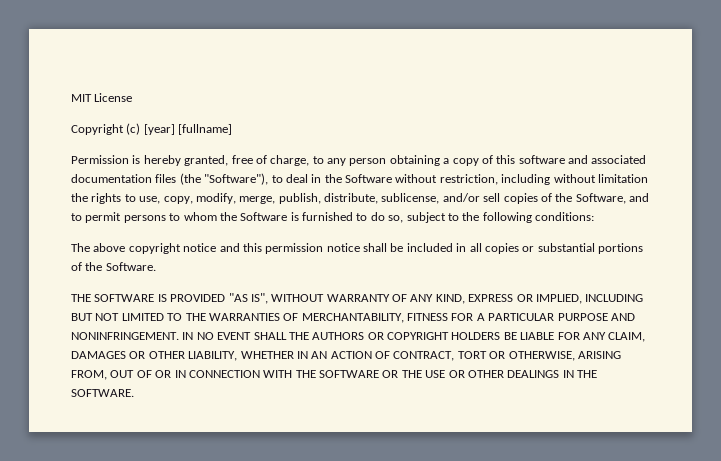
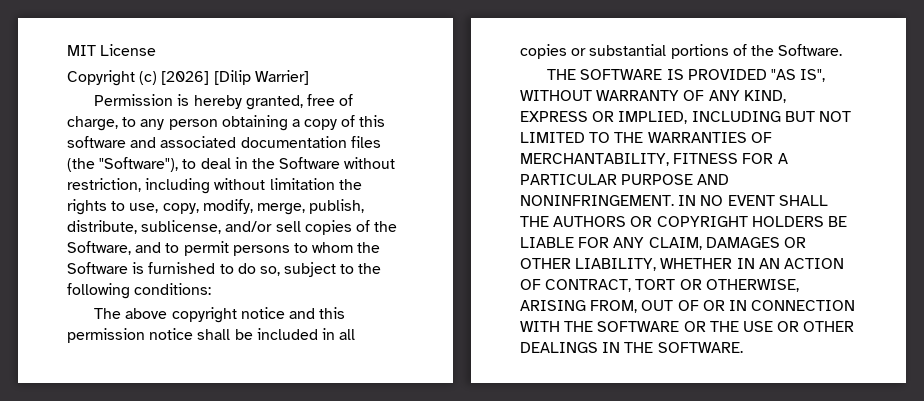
- Copyright (c) [year] [fullname]
+ Copyright (c) [2026] [Dilip Warrier]

